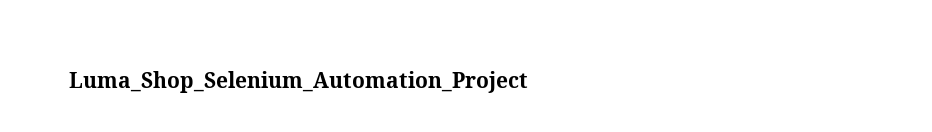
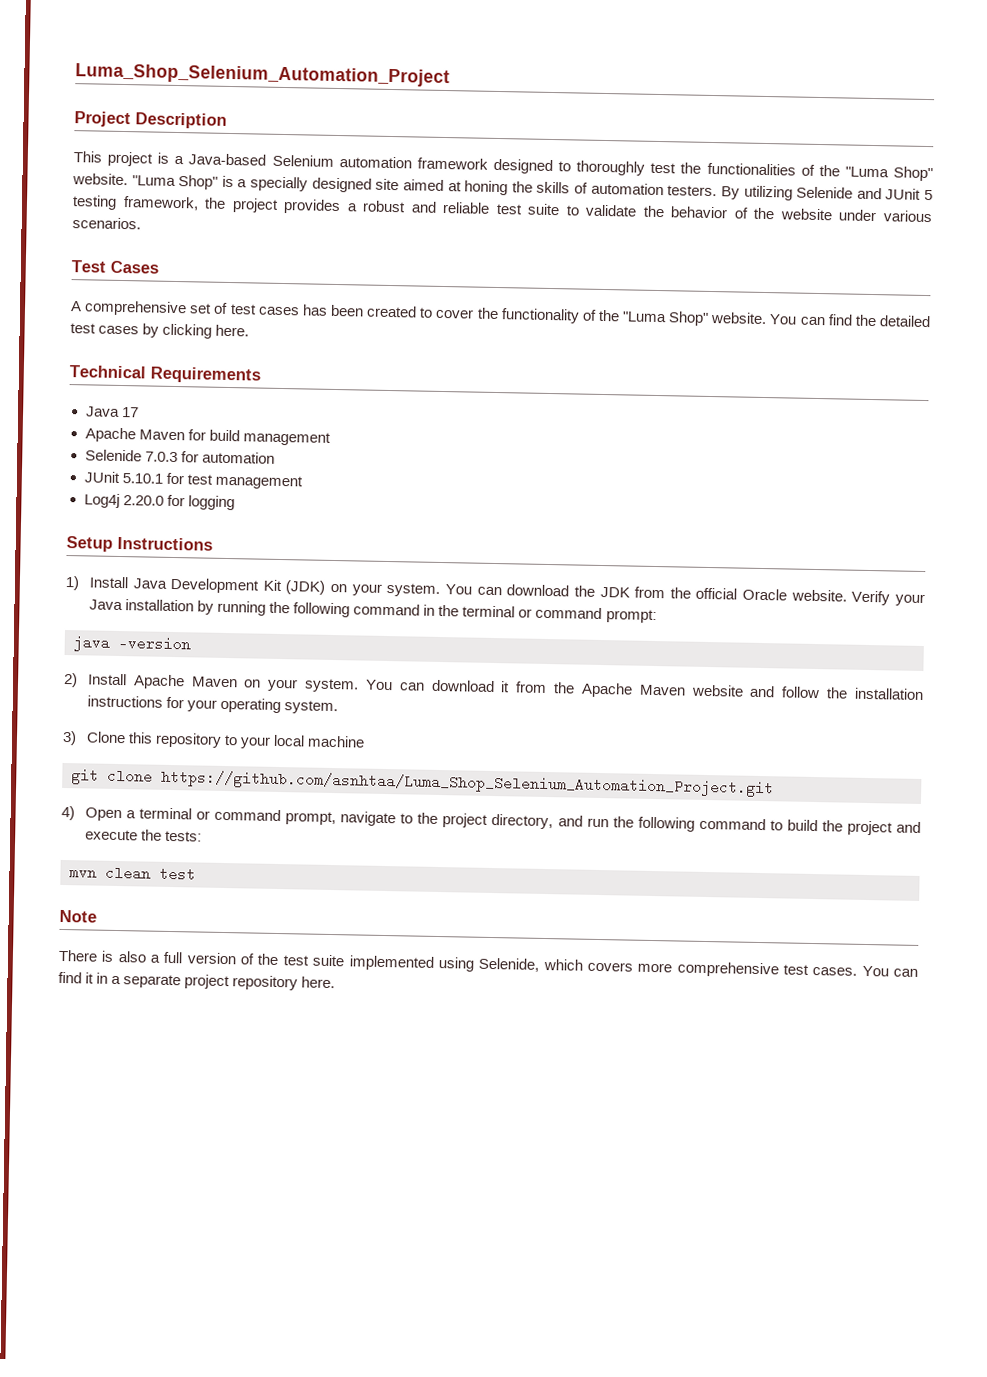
+ Project Description
+ This project is a Java-based Selenium automation framework designed to thoroughly test the functionalities of the "Luma Shop" website. "Luma Shop" is a specially designed site aimed at honing the skills of automation testers. By utilizing Selenide and JUnit 5 testing framework, the project provides a robust and reliable test suite to validate the behavior of the website under various scenarios.
+ Test Cases
+ A comprehensive set of test cases has been created to cover the functionality of the "Luma Shop" website. You can find the detailed test cases by clicking here.
+ Technical Requirements
+ Java 17
+ Apache Maven for build management
+ Selenide 7.0.3 for automation
+ JUnit 5.10.1 for test management
+ Log4j 2.20.0 for logging
+ Setup Instructions
+ 1) Install Java Development Kit (JDK) on your system. You can download the JDK from the official Oracle website. Verify your Java installation by running the following command in the terminal or command prompt:
+ java -version
+ 2) Install Apache Maven on your system. You can download it from the Apache Maven website and follow the installation instructions for your operating system.
+ 3) Clone this repository to your local machine
+ git clone https://github.com/asnhtaa/Luma_Shop_Selenium_Automation_Project.git
+ 4) Open a terminal or command prompt, navigate to the project directory, and run the following command to build the project and execute the tests:
+ mvn clean test
+ Note
+ There is also a full version of the test suite implemented using Selenide, which covers more comprehensive test cases. You can find it in a separate project repository here.

